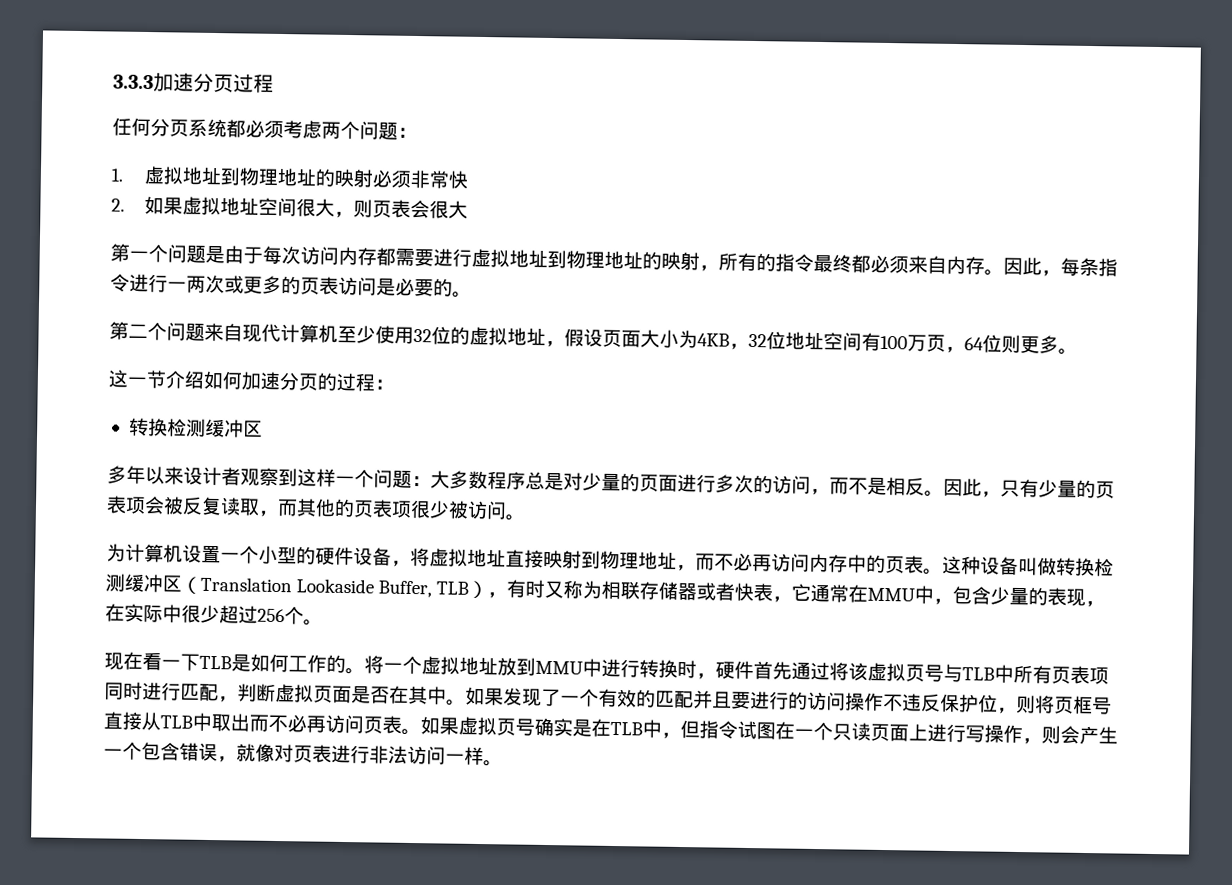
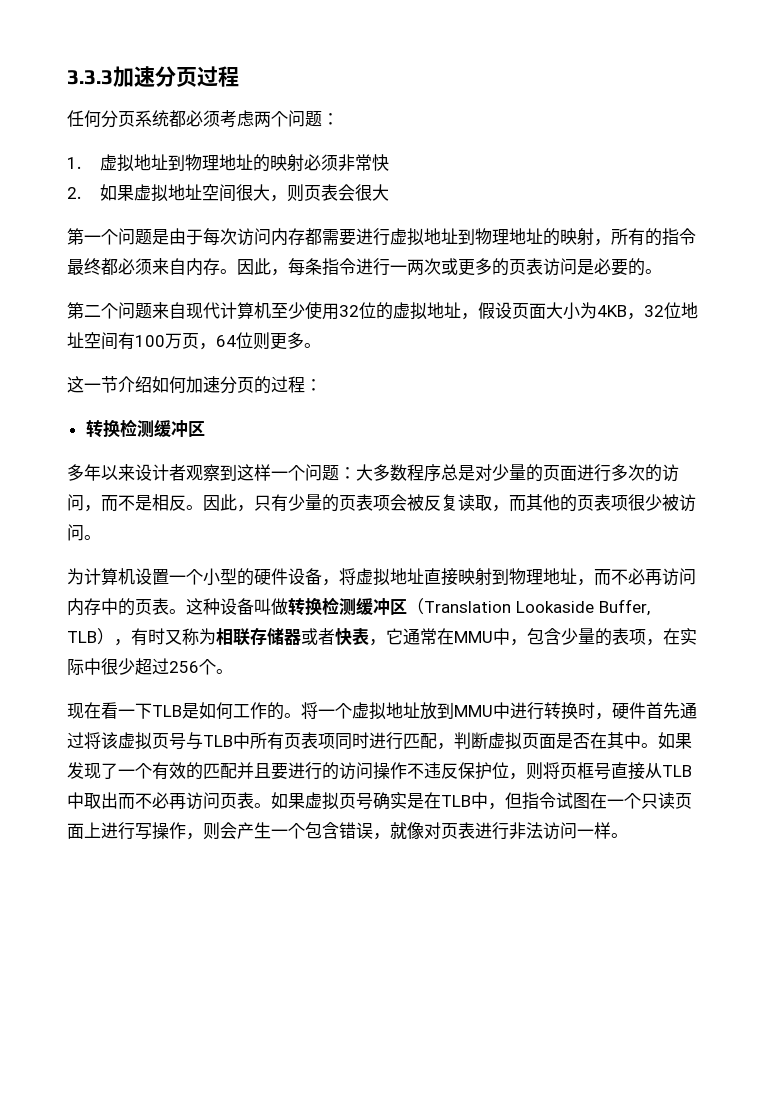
- 这种设备叫做转换检测缓冲区（Translation Lookaside Buffer, TLB），有时又称为相联存储器或者快表，它通常在MMU中，包含少量的表现，在实际中很少超过256个。
+ 这种设备叫做转换检测缓冲区（Translation Lookaside Buffer, TLB），有时又称为相联存储器或者快表，它通常在MMU中，包含少量的表项，在实际中很少超过256个。

